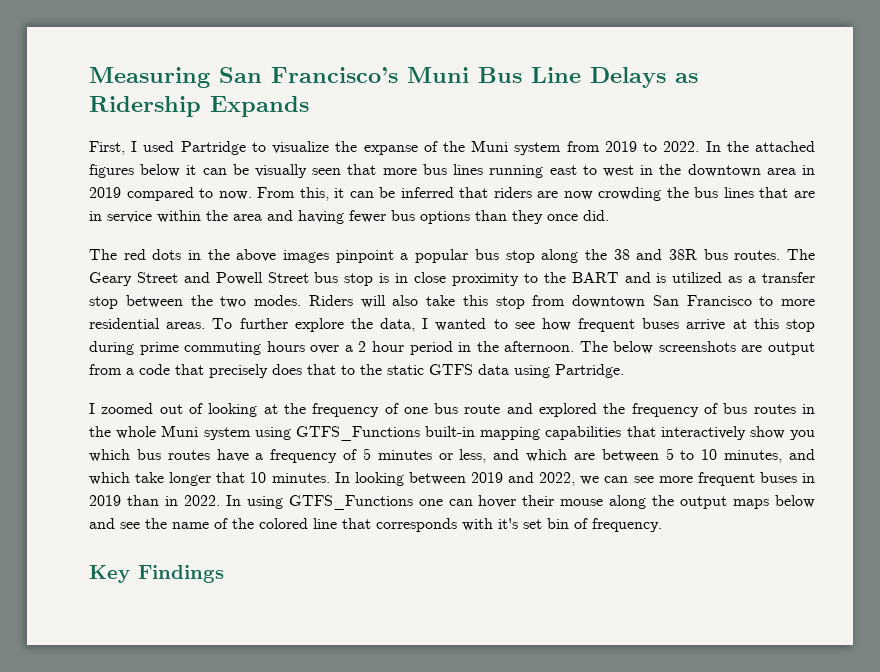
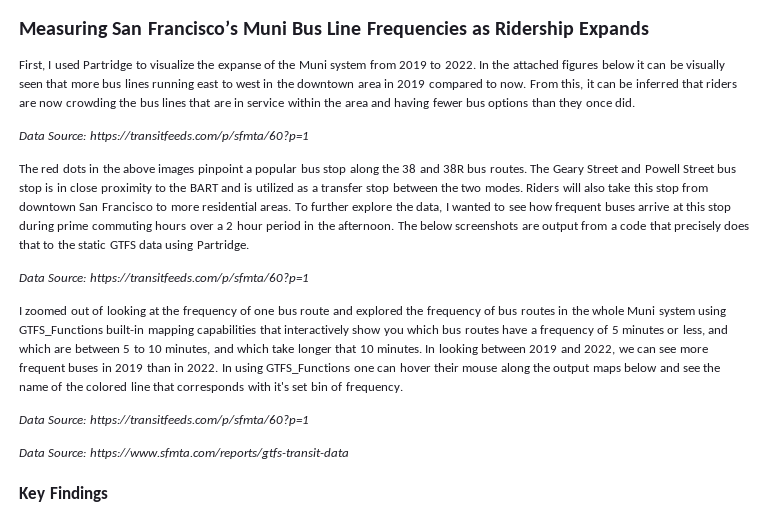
- Measuring San Francisco’s Muni Bus Line Delays as Ridership Expands
+ Measuring San Francisco’s Muni Bus Line Frequencies as Ridership Expands
  From this, it can be inferred that riders are now crowding the bus lines that are in service within the area and having fewer bus options than they once did.
+ Data Source: https://transitfeeds.com/p/sfmta/60?p=1
  The below screenshots are output from a code that precisely does that to the static GTFS data using Partridge.
+ Data Source: https://transitfeeds.com/p/sfmta/60?p=1
  In using GTFS_Functions one can hover their mouse along the output maps below and see the name of the colored line that corresponds with it's set bin of frequency.
+ Data Source: https://transitfeeds.com/p/sfmta/60?p=1
+ Data Source: https://www.sfmta.com/reports/gtfs-transit-data

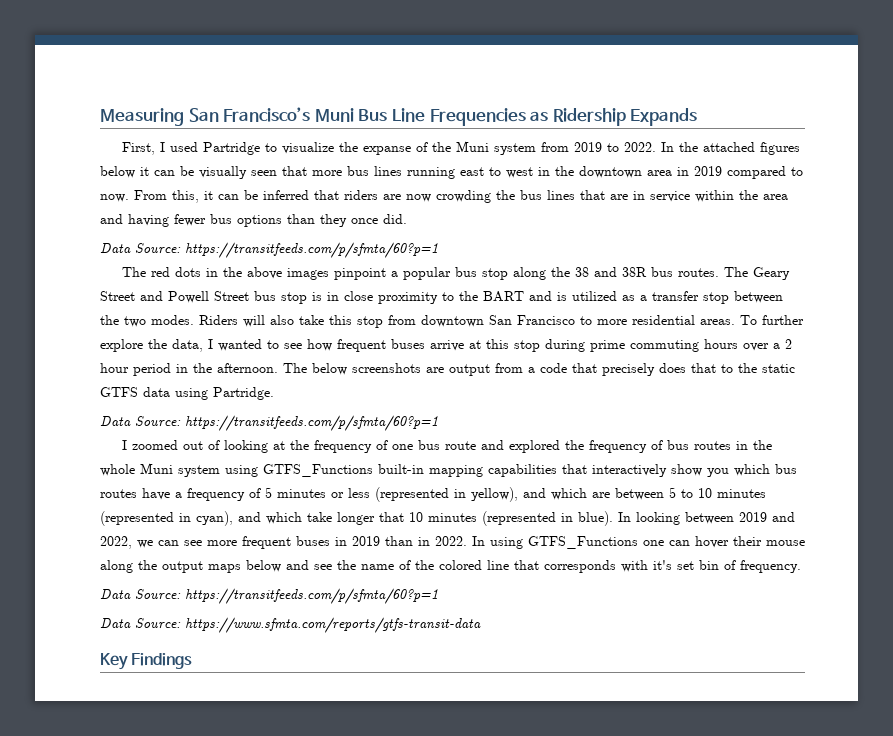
- I zoomed out of looking at the frequency of one bus route and explored the frequency of bus routes in the whole Muni system using GTFS_Functions built-in mapping capabilities that interactively show you which bus routes have a frequency of 5 minutes or less, and which are between 5 to 10 minutes, and which take longer that 10 minutes.
+ I zoomed out of looking at the frequency of one bus route and explored the frequency of bus routes in the whole Muni system using GTFS_Functions built-in mapping capabilities that interactively show you which bus routes have a frequency of 5 minutes or less (represented in yellow), and which are between 5 to 10 minutes (represented in cyan), and which take longer that 10 minutes (represented in blue).

